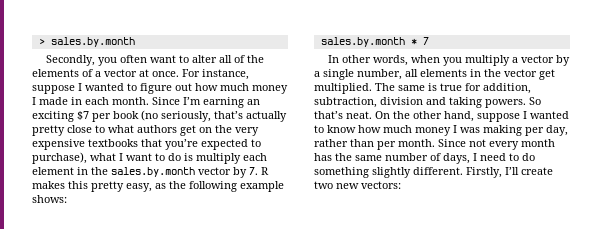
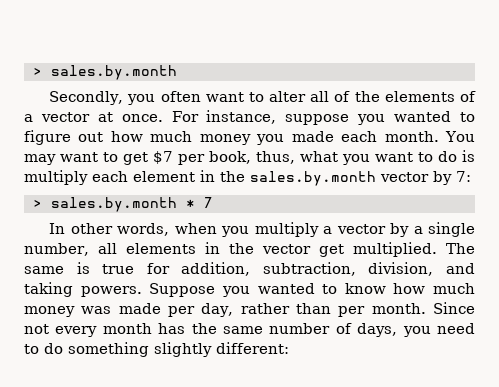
- For instance, suppose I wanted to figure out how much money I made in each month. Since I’m earning an exciting $7 per book (no seriously, that’s actually pretty close to what authors get on the very expensive textbooks that you’re expected to purchase), what I want to do is multiply each element in the sales.by.month vector by 7. R makes this pretty easy, as the following example shows:
- sales.by.month * 7
+ For instance, suppose you wanted to figure out how much money you made each month. You may want to get $7 per book, thus, what you want to do is multiply each element in the sales.by.month vector by 7:
+ > sales.by.month * 7
- The same is true for addition, subtraction, division and taking powers.
+ The same is true for addition, subtraction, division, and taking powers.
- So that’s neat. On the other hand, suppose I wanted to know how much money I was making per day, rather than per month.
+ Suppose you wanted to know how much money was made per day, rather than per month.
- Since not every month has the same number of days, I need to do something slightly different. Firstly, I’ll create two new vectors:
+ Since not every month has the same number of days, you need to do something slightly different:

